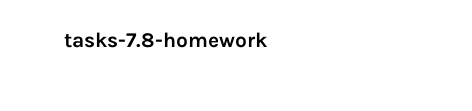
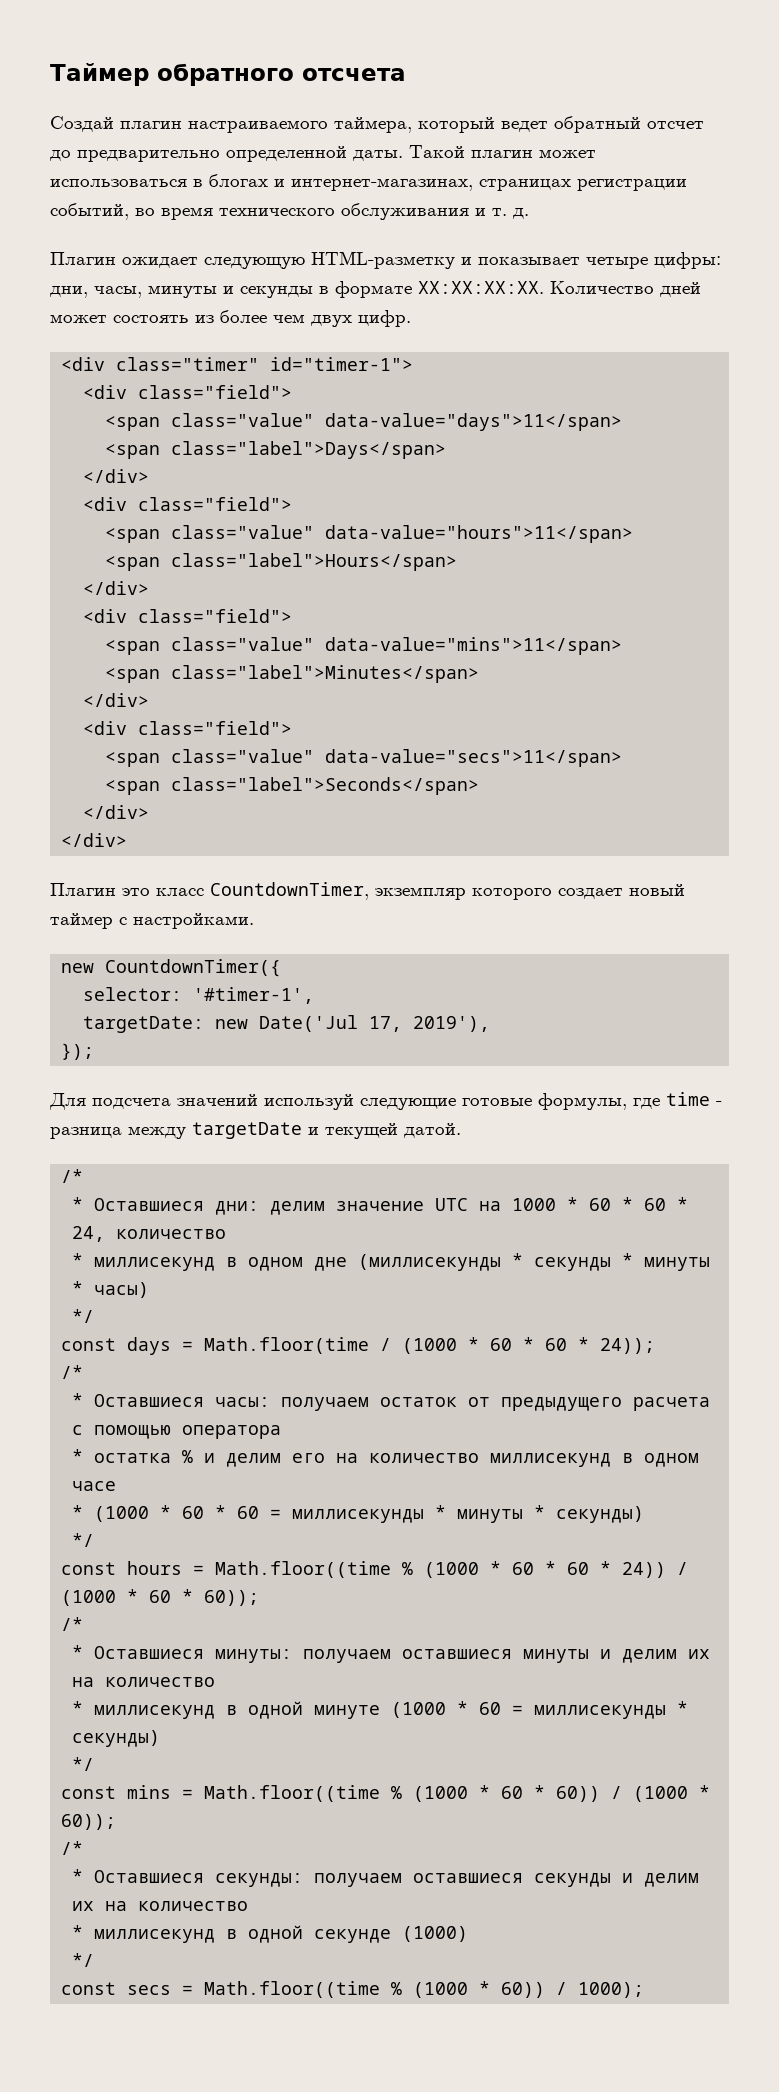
- tasks-7.8-homework
+ Таймер обратного отсчета
+ Создай плагин настраиваемого таймера, который ведет обратный отсчет до предварительно определенной даты. Такой плагин может использоваться в блогах и интернет-магазинах, страницах регистрации событий, во время технического обслуживания и т. д.
+ Плагин ожидает следующую HTML-разметку и показывает четыре цифры: дни, часы, минуты и секунды в формате XX:XX:XX:XX. Количество дней может состоять из более чем двух цифр.
+ <div class="timer" id="timer-1">
+ <div class="field">
+ <span class="value" data-value="days">11</span>
+ <span class="label">Days</span>
+ </div>
+ <div class="field">
+ <span class="value" data-value="hours">11</span>
+ <span class="label">Hours</span>
+ </div>
+ <div class="field">
+ <span class="value" data-value="mins">11</span>
+ <span class="label">Minutes</span>
+ </div>
+ <div class="field">
+ <span class="value" data-value="secs">11</span>
+ <span class="label">Seconds</span>
+ </div>
+ </div>
+ Плагин это класс CountdownTimer, экземпляр которого создает новый таймер с настройками.
+ new CountdownTimer({
+ selector: '#timer-1',
+ targetDate: new Date('Jul 17, 2019'),
+ });
+ Для подсчета значений используй следующие готовые формулы, где time - разница между targetDate и текущей датой.
+ /*
+ * Оставшиеся дни: делим значение UTC на 1000 * 60 * 60 * 24, количество
+ * миллисекунд в одном дне (миллисекунды * секунды * минуты * часы)
+ */
+ const days = Math.floor(time / (1000 * 60 * 60 * 24));
+ /*
+ * Оставшиеся часы: получаем остаток от предыдущего расчета с помощью оператора
+ * остатка % и делим его на количество миллисекунд в одном часе
+ * (1000 * 60 * 60 = миллисекунды * минуты * секунды)
+ */
+ const hours = Math.floor((time % (1000 * 60 * 60 * 24)) / (1000 * 60 * 60));
+ /*
+ * Оставшиеся минуты: получаем оставшиеся минуты и делим их на количество
+ * миллисекунд в одной минуте (1000 * 60 = миллисекунды * секунды)
+ */
+ const mins = Math.floor((time % (1000 * 60 * 60)) / (1000 * 60));
+ /*
+ * Оставшиеся секунды: получаем оставшиеся секунды и делим их на количество
+ * миллисекунд в одной секунде (1000)
+ */
+ const secs = Math.floor((time % (1000 * 60)) / 1000);

